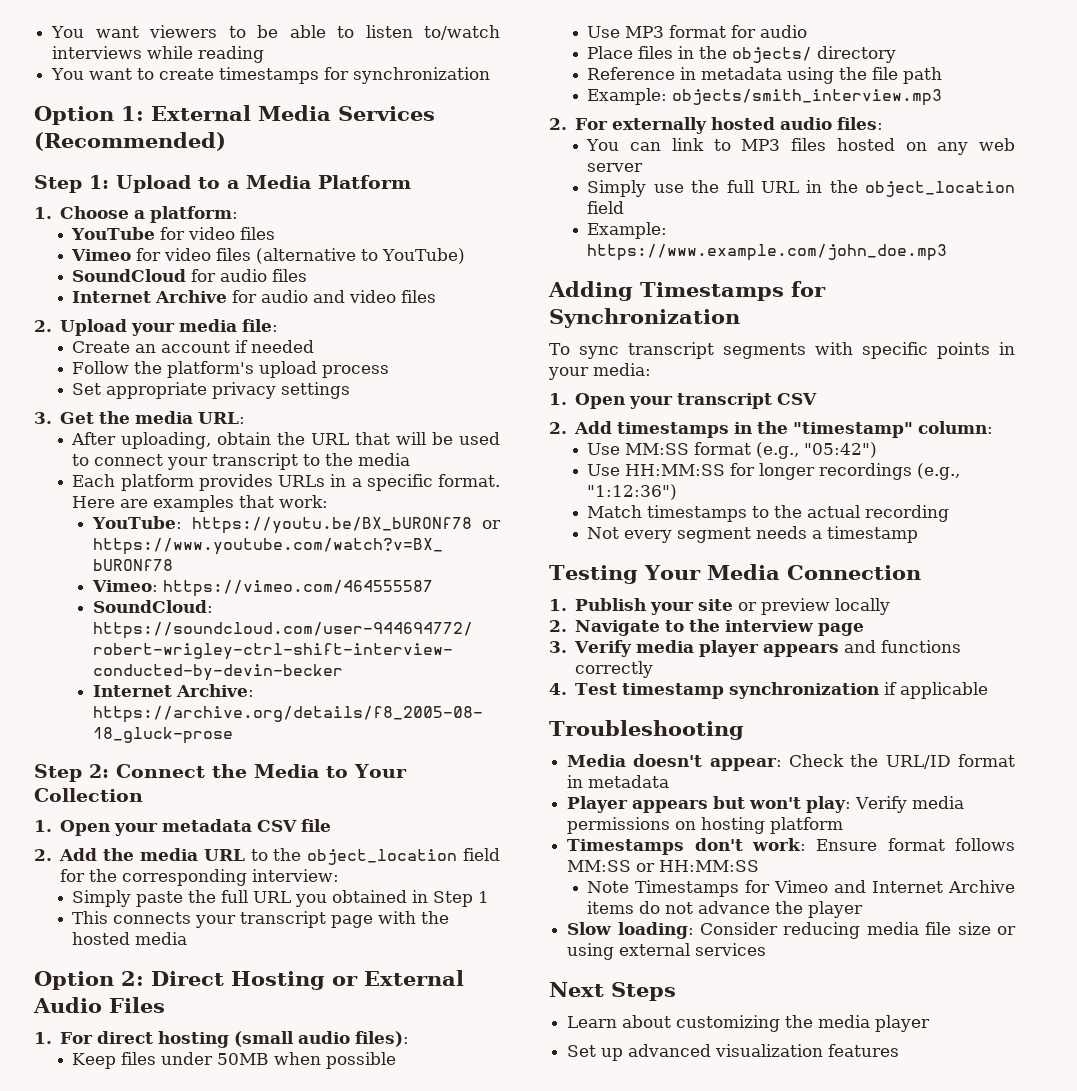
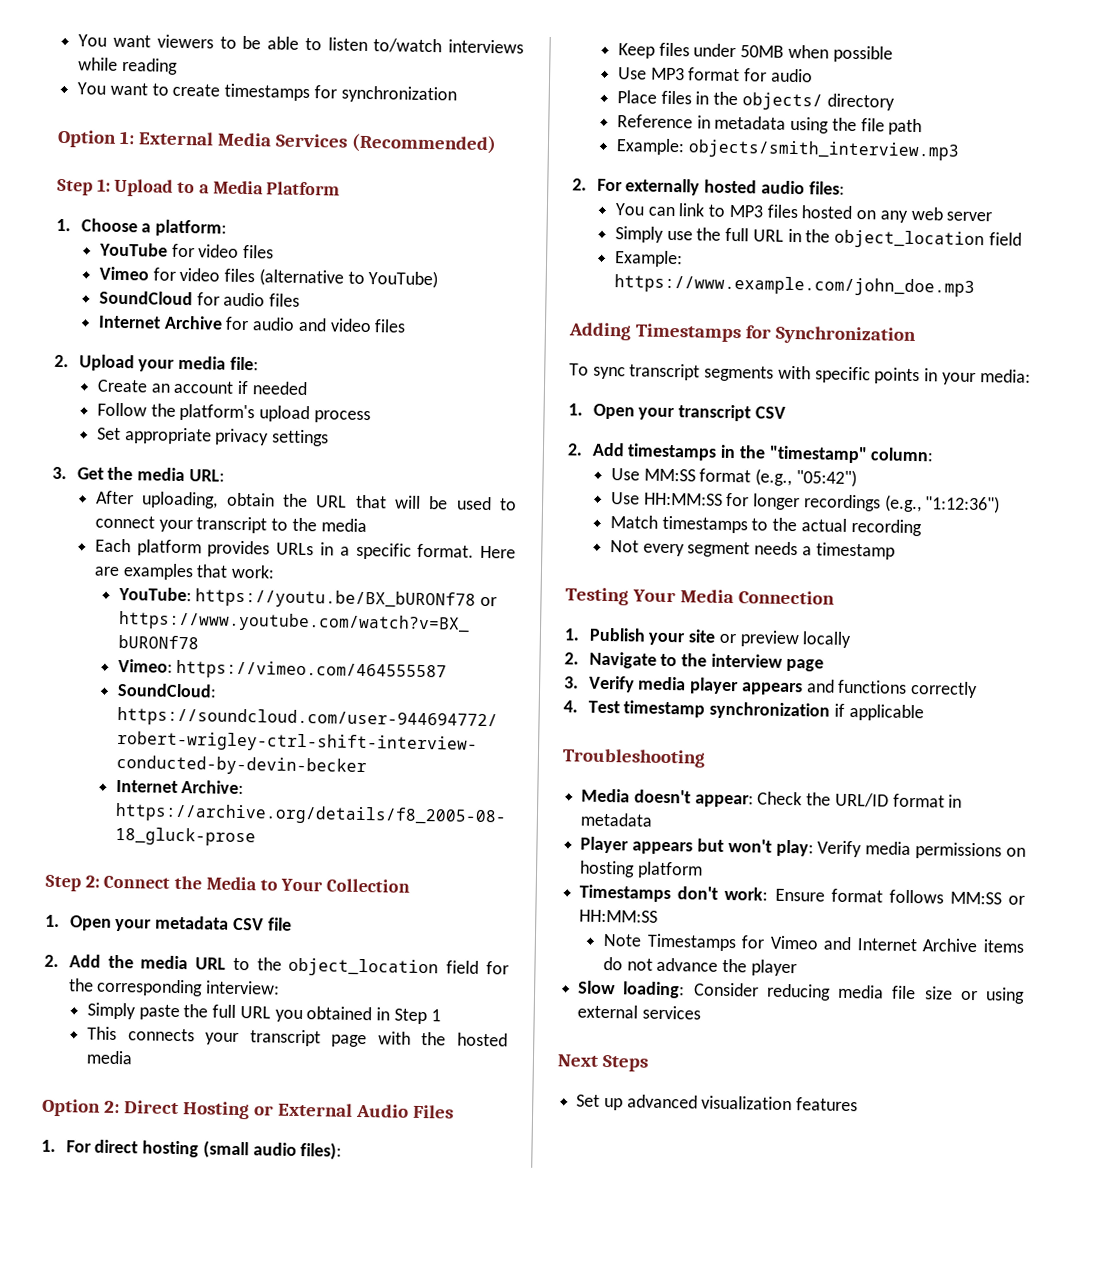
- Learn about customizing the media player

